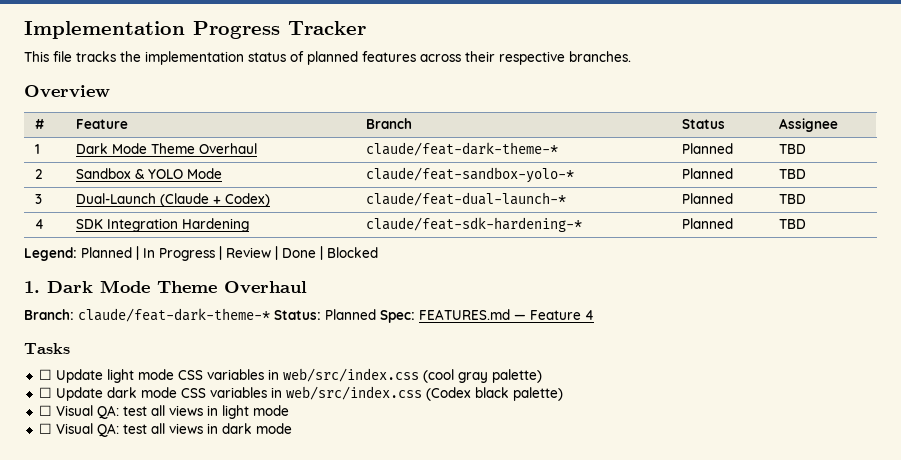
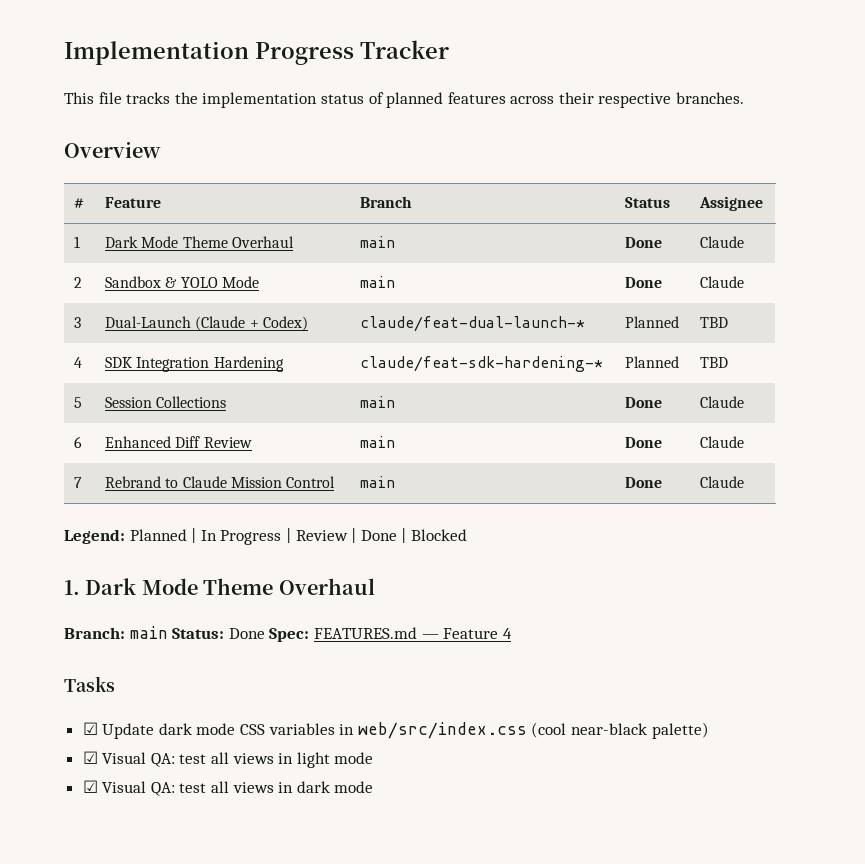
- 1 | Dark Mode Theme Overhaul | claude/feat-dark-theme-* | Planned | TBD
+ 1 | Dark Mode Theme Overhaul | main | Done | Claude
- 2 | Sandbox & YOLO Mode | claude/feat-sandbox-yolo-* | Planned | TBD
+ 2 | Sandbox & YOLO Mode | main | Done | Claude
+ 5 | Session Collections | main | Done | Claude
+ 6 | Enhanced Diff Review | main | Done | Claude
+ 7 | Rebrand to Claude Mission Control | main | Done | Claude
- Branch: claude/feat-dark-theme-* Status: Planned Spec: FEATURES.md — Feature 4
+ Branch: main Status: Done Spec: FEATURES.md — Feature 4
- ☐ Update light mode CSS variables in web/src/index.css (cool gray palette)
- ☐ Update dark mode CSS variables in web/src/index.css (Codex black palette)
- ☐ Visual QA: test all views in light mode
+ ☑ Update dark mode CSS variables in web/src/index.css (cool near-black palette)
+ ☑ Visual QA: test all views in light mode
- ☐ Visual QA: test all views in dark mode
+ ☑ Visual QA: test all views in dark mode

